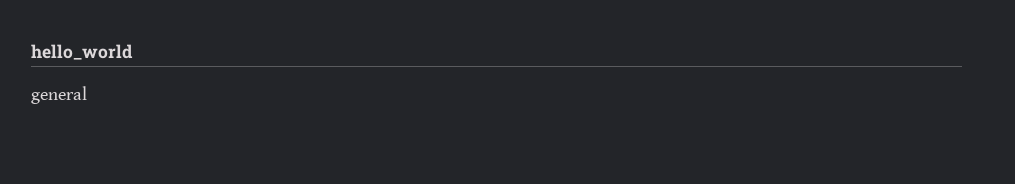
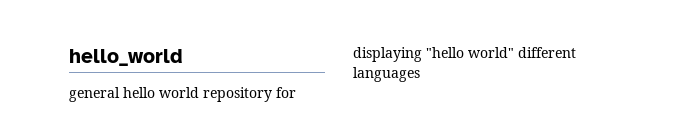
- general
+ general hello world repository for displaying "hello world" different languages

